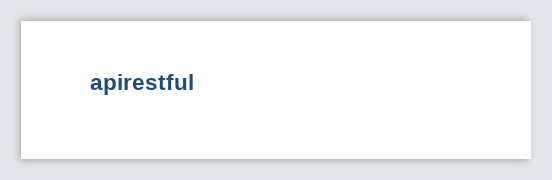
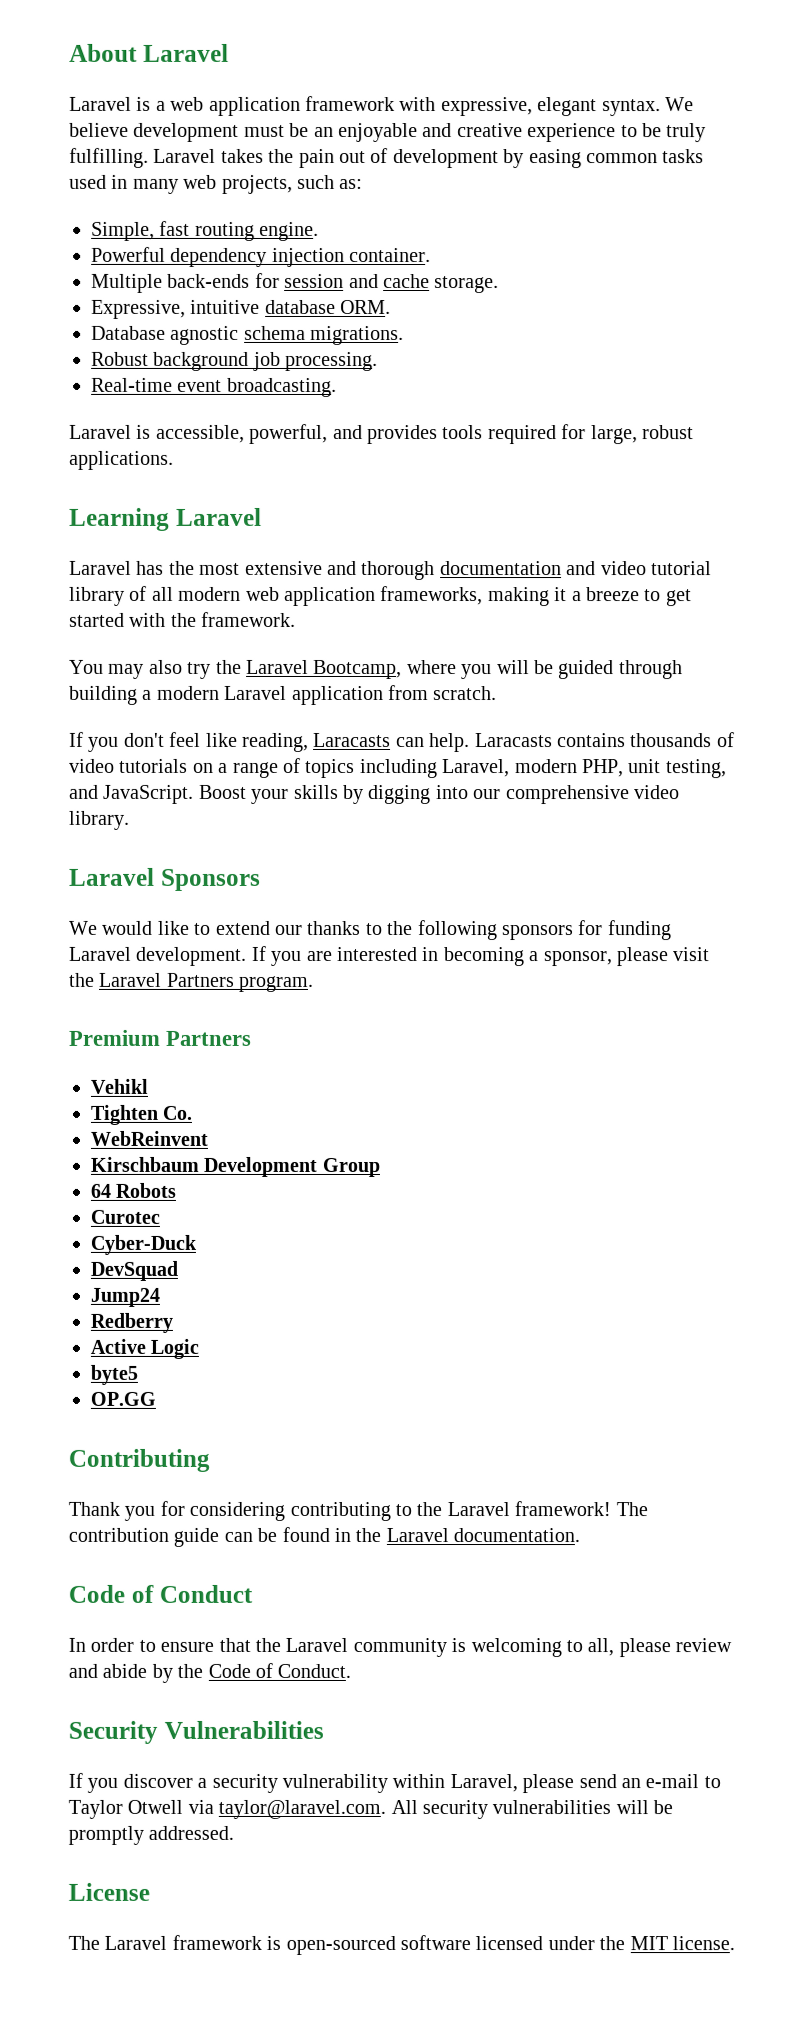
- apirestful
+ About Laravel
+ Laravel is a web application framework with expressive, elegant syntax. We believe development must be an enjoyable and creative experience to be truly fulfilling. Laravel takes the pain out of development by easing common tasks used in many web projects, such as:
+ Simple, fast routing engine.
+ Powerful dependency injection container.
+ Multiple back-ends for session and cache storage.
+ Expressive, intuitive database ORM.
+ Database agnostic schema migrations.
+ Robust background job processing.
+ Real-time event broadcasting.
+ Laravel is accessible, powerful, and provides tools required for large, robust applications.
+ Learning Laravel
+ Laravel has the most extensive and thorough documentation and video tutorial library of all modern web application frameworks, making it a breeze to get started with the framework.
+ You may also try the Laravel Bootcamp, where you will be guided through building a modern Laravel application from scratch.
+ If you don't feel like reading, Laracasts can help. Laracasts contains thousands of video tutorials on a range of topics including Laravel, modern PHP, unit testing, and JavaScript. Boost your skills by digging into our comprehensive video library.
+ Laravel Sponsors
+ We would like to extend our thanks to the following sponsors for funding Laravel development. If you are interested in becoming a sponsor, please visit the Laravel Partners program.
+ Premium Partners
+ Vehikl
+ Tighten Co.
+ WebReinvent
+ Kirschbaum Development Group
+ 64 Robots
+ Curotec
+ Cyber-Duck
+ DevSquad
+ Jump24
+ Redberry
+ Active Logic
+ byte5
+ OP.GG
+ Contributing
+ Thank you for considering contributing to the Laravel framework! The contribution guide can be found in the Laravel documentation.
+ Code of Conduct
+ In order to ensure that the Laravel community is welcoming to all, please review and abide by the Code of Conduct.
+ Security Vulnerabilities
+ If you discover a security vulnerability within Laravel, please send an e-mail to Taylor Otwell via taylor@laravel.com. All security vulnerabilities will be promptly addressed.
+ License
+ The Laravel framework is open-sourced software licensed under the MIT license.

